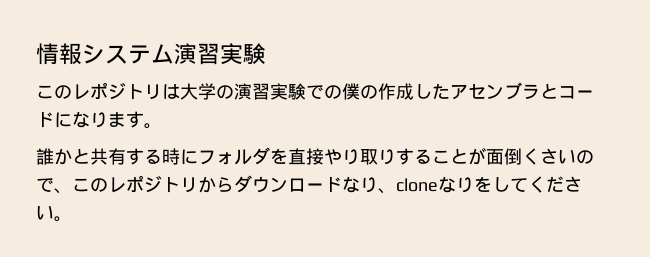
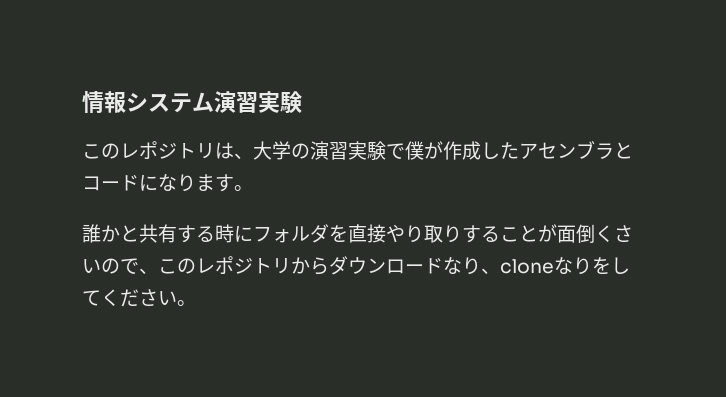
- このレポジトリは大学の演習実験での僕の作成したアセンブラとコードになります。
+ このレポジトリは、大学の演習実験で僕が作成したアセンブラとコードになります。

